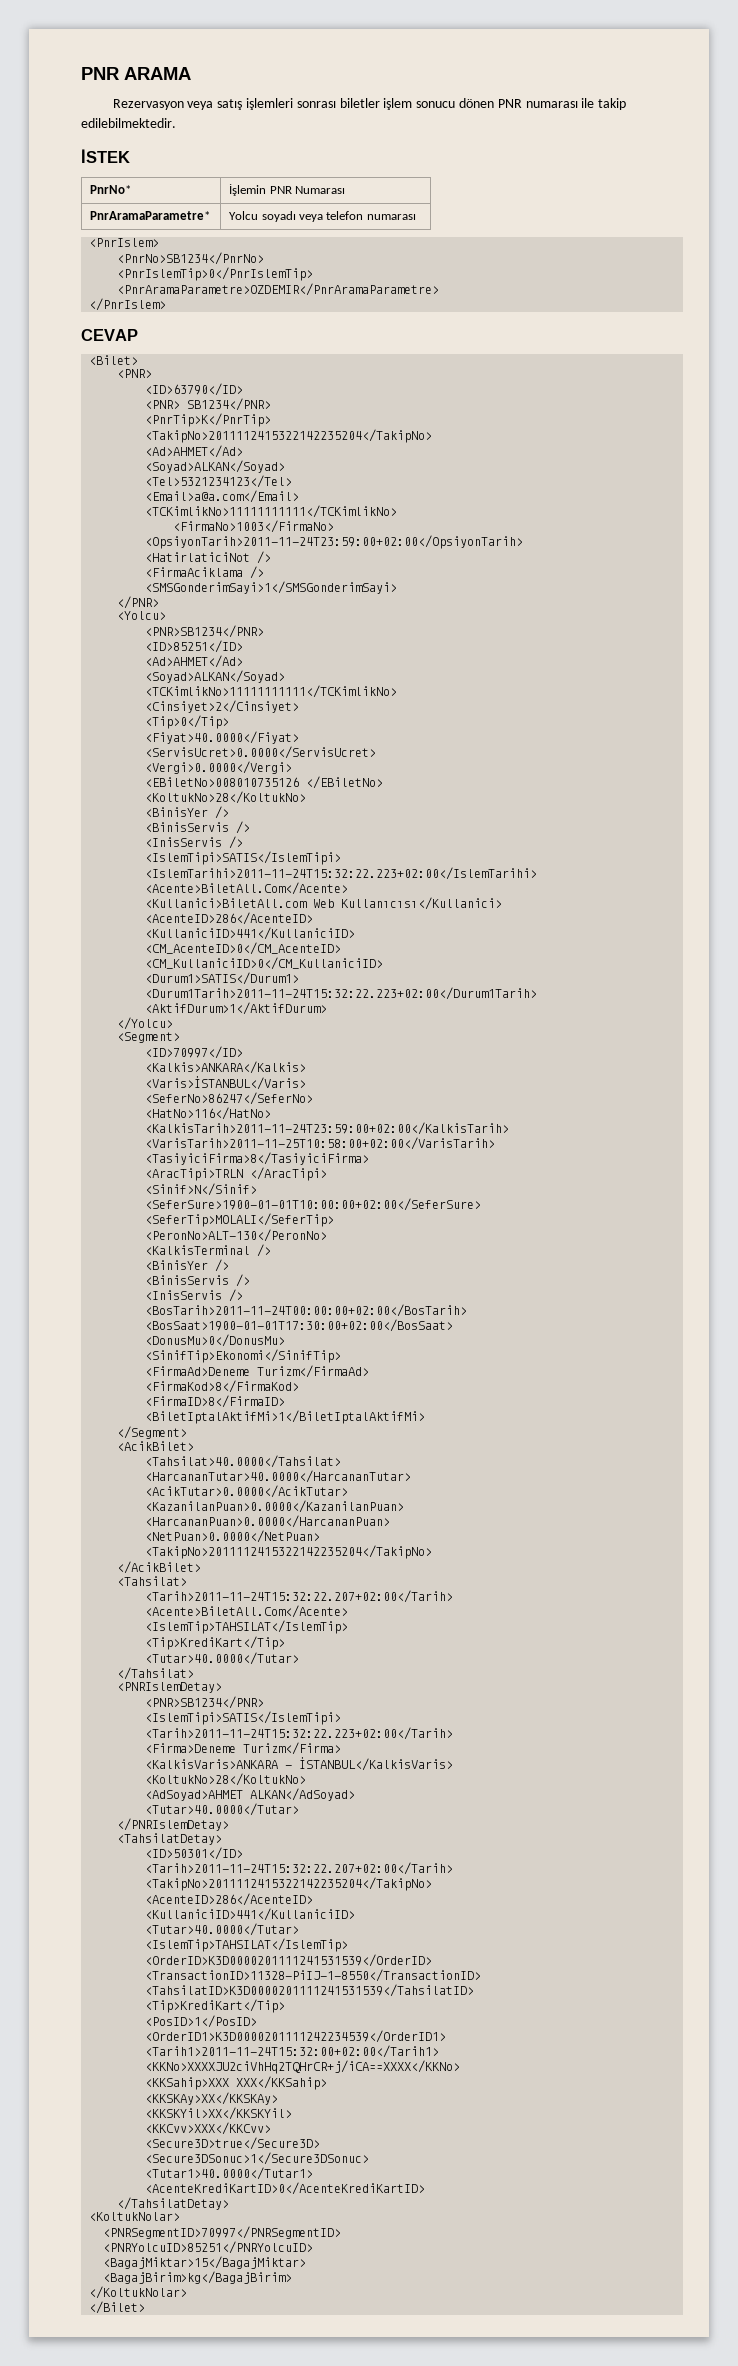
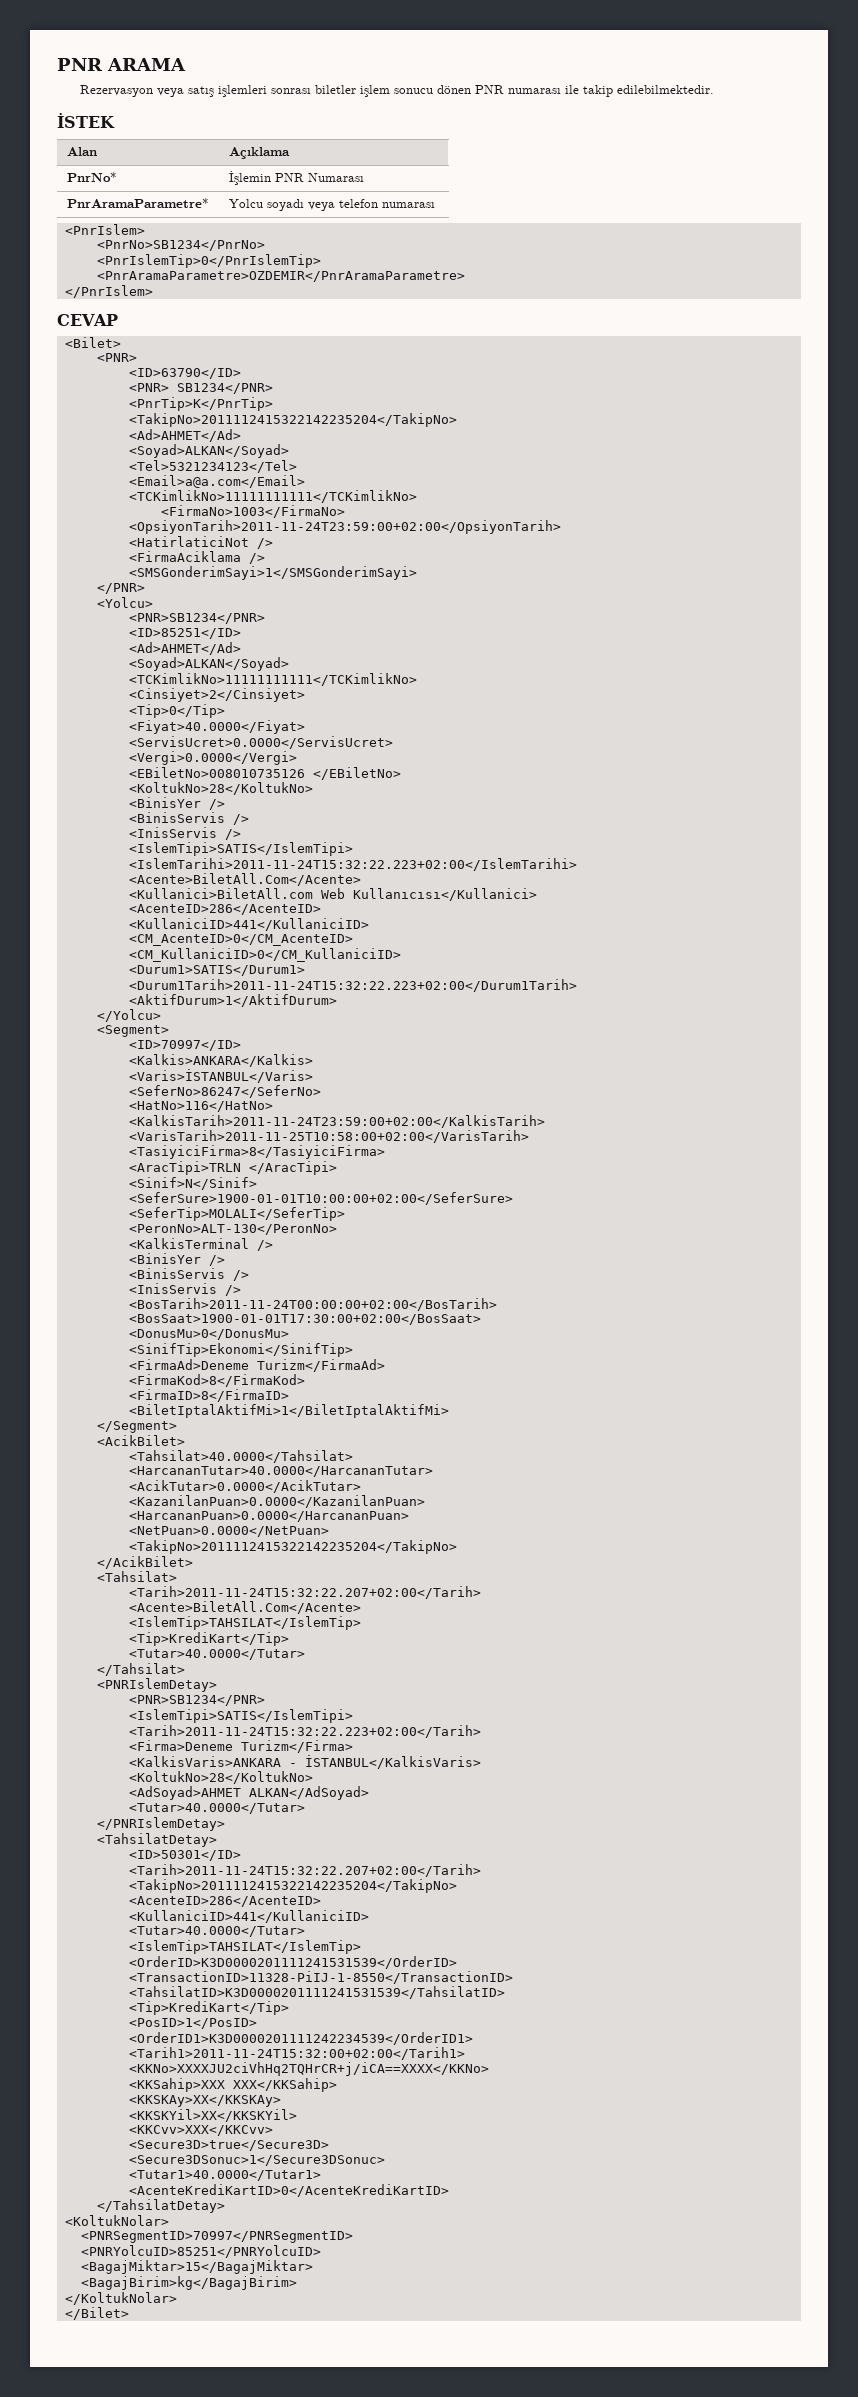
+ Alan | Açıklama

